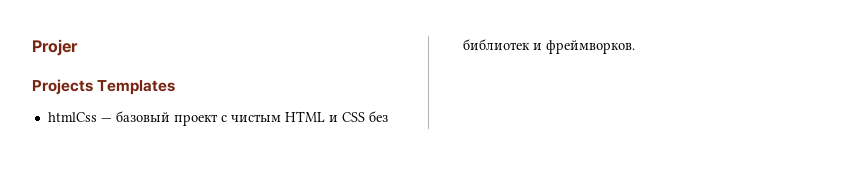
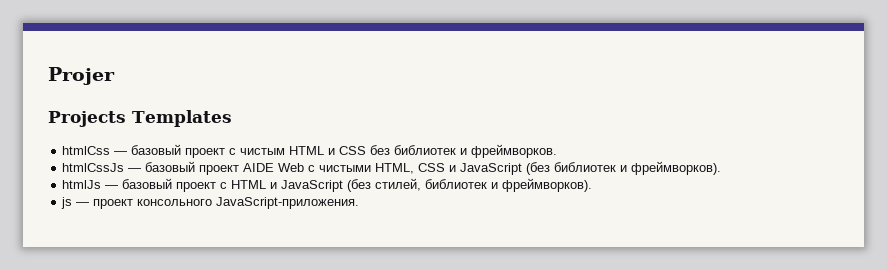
+ htmlCssJs — базовый проект AIDE Web с чистыми HTML, CSS и JavaScript (без библиотек и фреймворков).
+ htmlJs — базовый проект с HTML и JavaScript (без стилей, библиотек и фреймворков).
+ js — проект консольного JavaScript-приложения.

